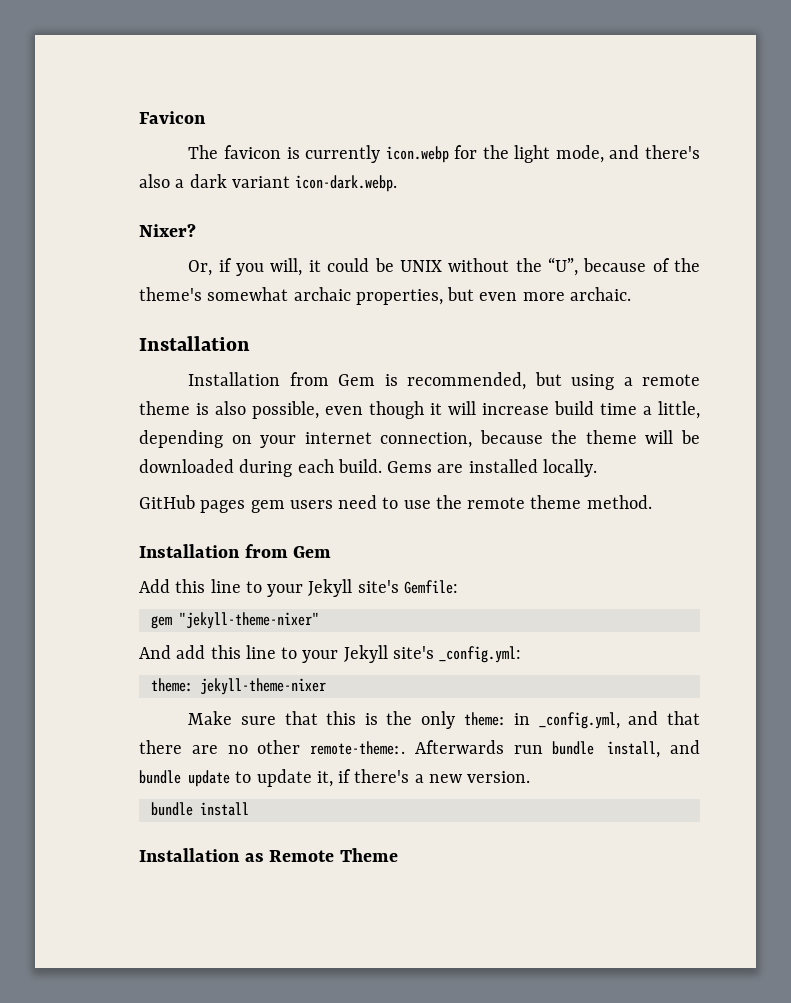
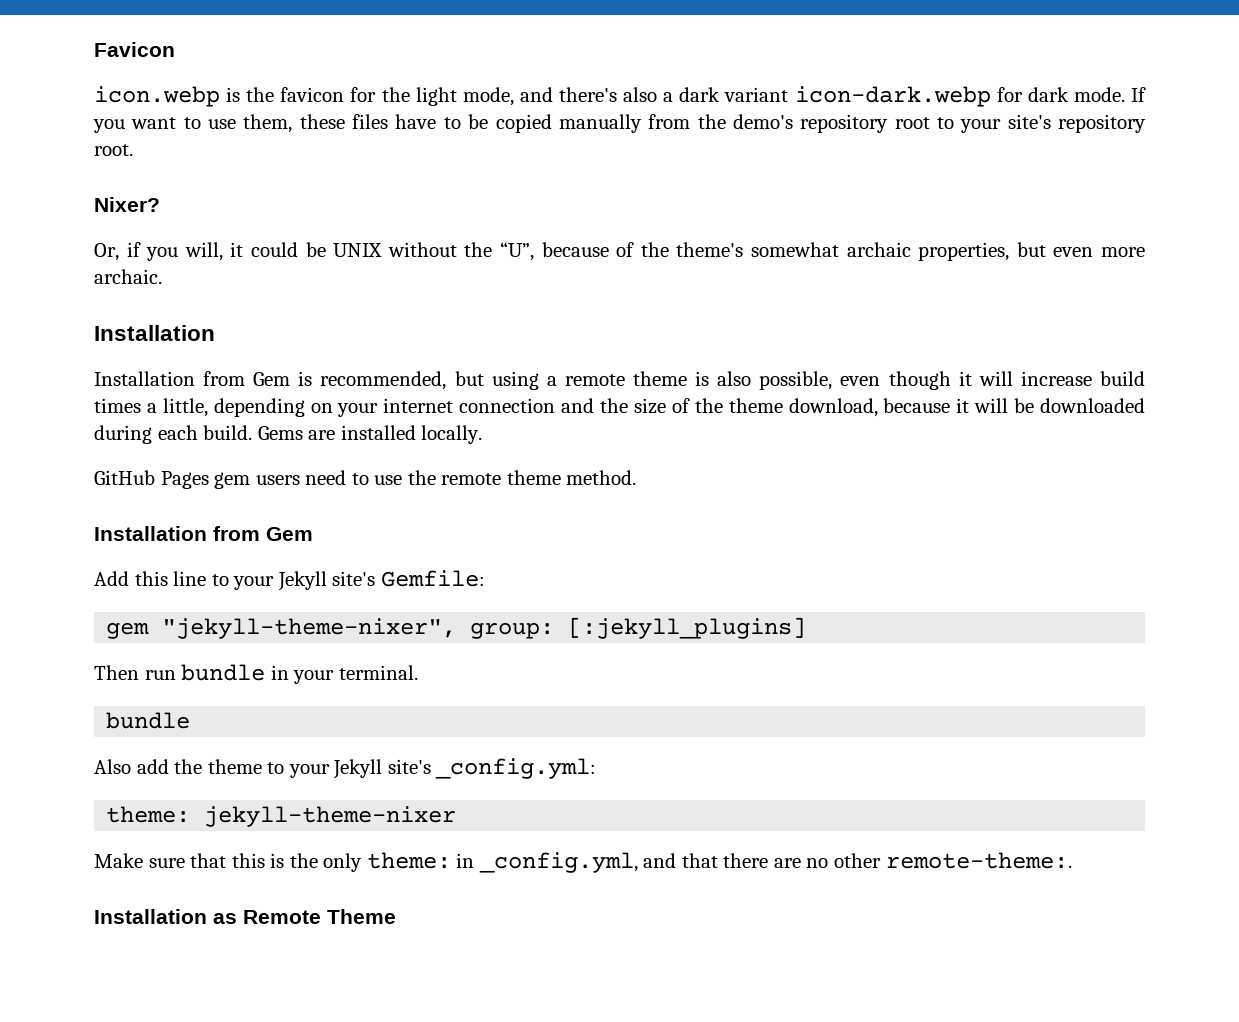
- The favicon is currently icon.webp for the light mode, and there's also a dark variant icon-dark.webp.
+ icon.webp is the favicon for the light mode, and there's also a dark variant icon-dark.webp for dark mode. If you want to use them, these files have to be copied manually from the demo's repository root to your site's repository root.
- Installation from Gem is recommended, but using a remote theme is also possible, even though it will increase build time a little, depending on your internet connection, because the theme will be downloaded during each build.
+ Installation from Gem is recommended, but using a remote theme is also possible, even though it will increase build times a little, depending on your internet connection and the size of the theme download, because it will be downloaded during each build.
- GitHub pages gem users need to use the remote theme method.
+ GitHub Pages gem users need to use the remote theme method.
- gem "jekyll-theme-nixer"
- And add this line to your Jekyll site's _config.yml:
+ gem "jekyll-theme-nixer", group: [:jekyll_plugins]
+ Then run bundle in your terminal.
+ bundle
+ Also add the theme to your Jekyll site's _config.yml:
- Afterwards run bundle install, and bundle update to update it, if there's a new version.
- bundle install

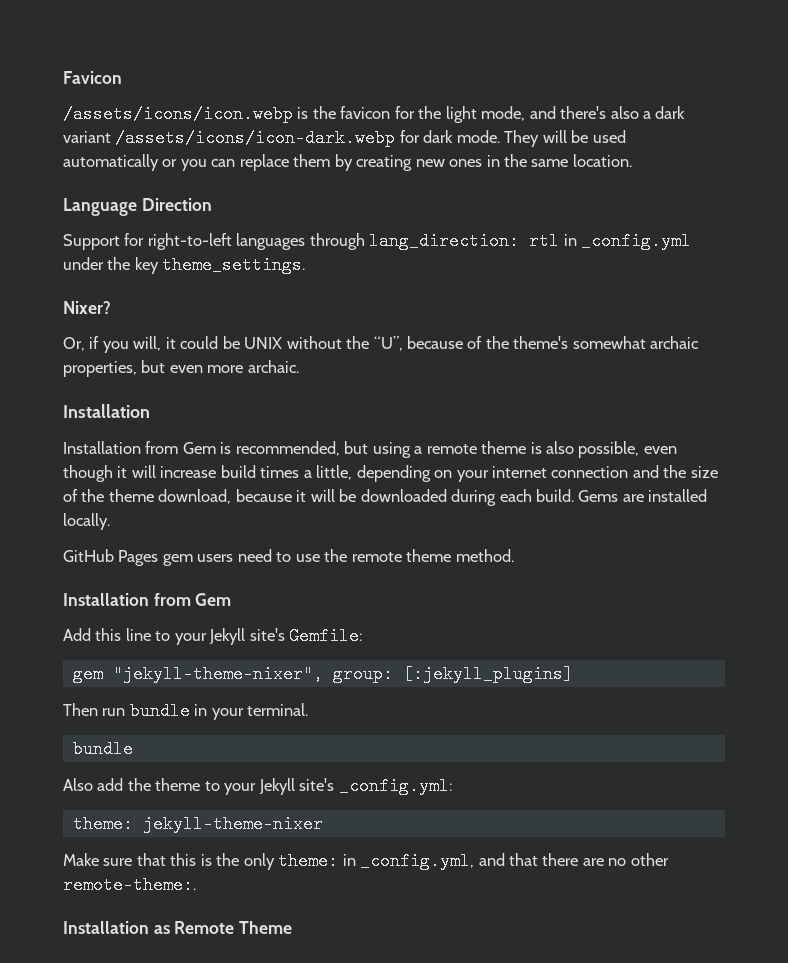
- icon.webp is the favicon for the light mode, and there's also a dark variant icon-dark.webp for dark mode.
+ /assets/icons/icon.webp is the favicon for the light mode, and there's also a dark variant /assets/icons/icon-dark.webp for dark mode.
- If you want to use them, these files have to be copied manually from the demo's repository root to your site's repository root.
+ They will be used automatically or you can replace them by creating new ones in the same location.
+ Language Direction
+ Support for right-to-left languages through lang_direction: rtl in _config.yml under the key theme_settings.

